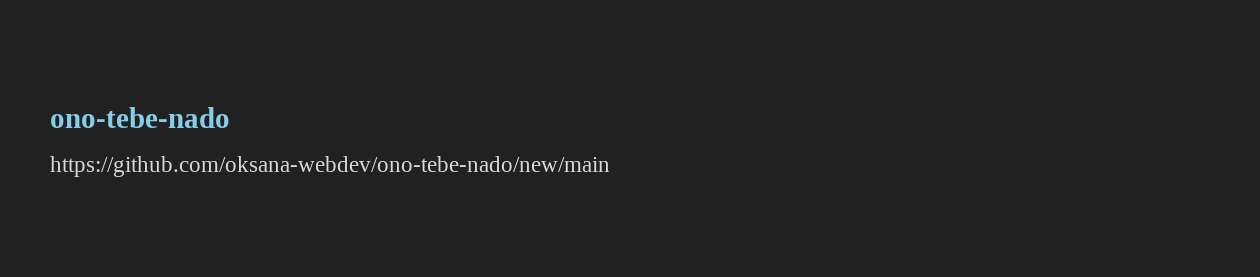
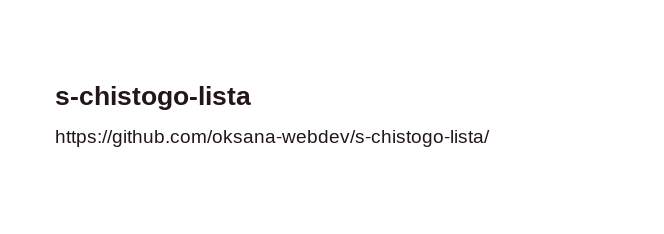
- ono-tebe-nado
- https://github.com/oksana-webdev/ono-tebe-nado/new/main
+ s-chistogo-lista
+ https://github.com/oksana-webdev/s-chistogo-lista/

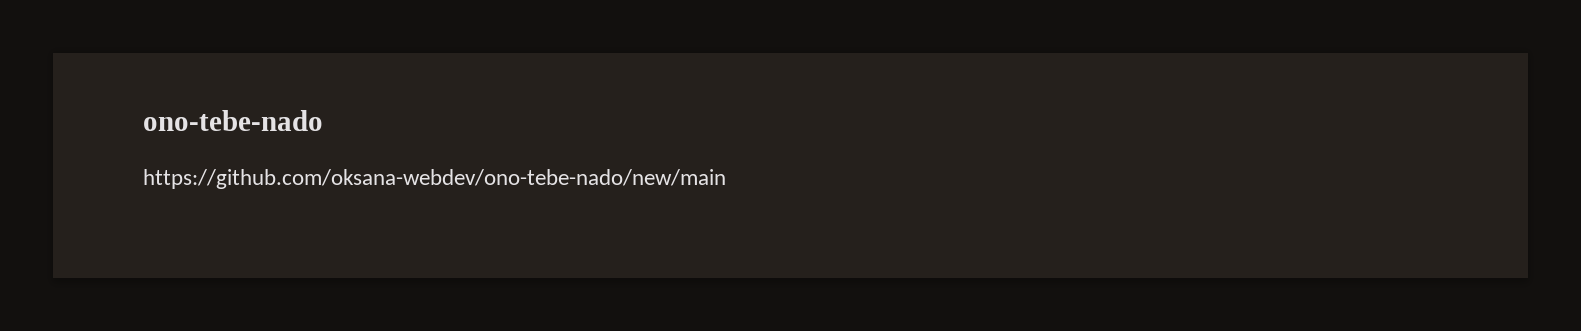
- s-chistogo-lista
- https://github.com/oksana-webdev/s-chistogo-lista/
+ ono-tebe-nado
+ https://github.com/oksana-webdev/ono-tebe-nado/new/main

